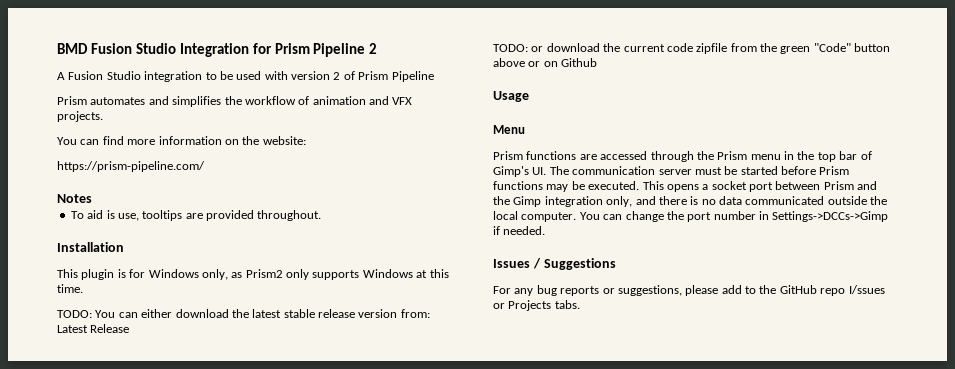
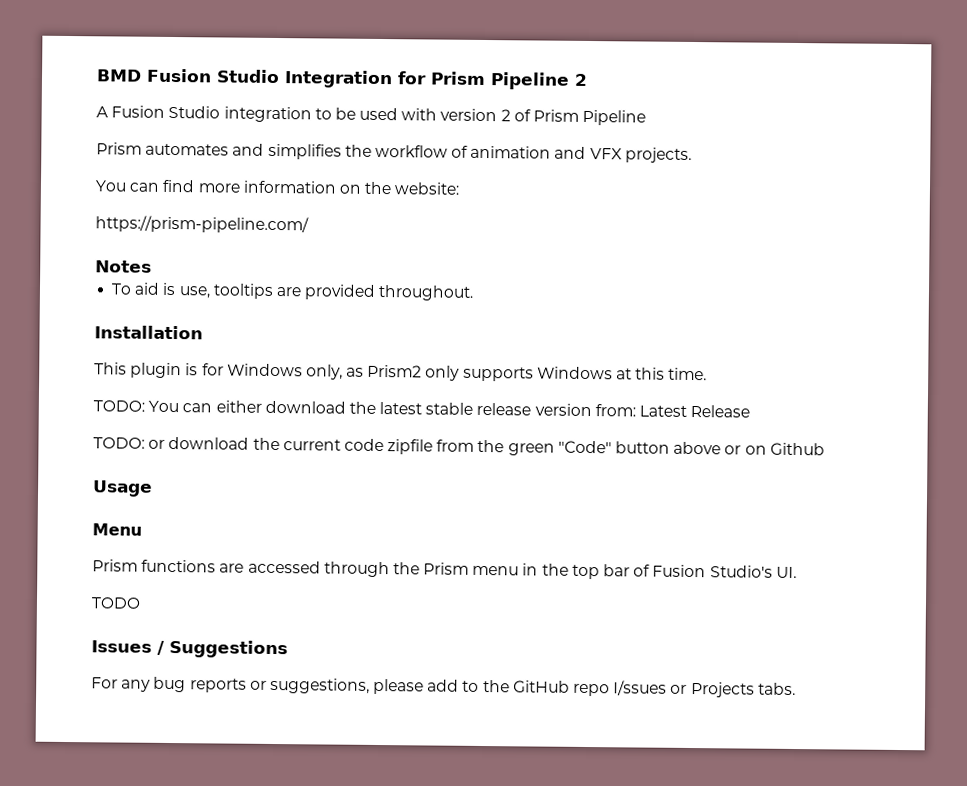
- Prism functions are accessed through the Prism menu in the top bar of Gimp's UI. The communication server must be started before Prism functions may be executed. This opens a socket port between Prism and the Gimp integration only, and there is no data communicated outside the local computer. You can change the port number in Settings->DCCs->Gimp if needed.
+ Prism functions are accessed through the Prism menu in the top bar of Fusion Studio's UI.
+ TODO

